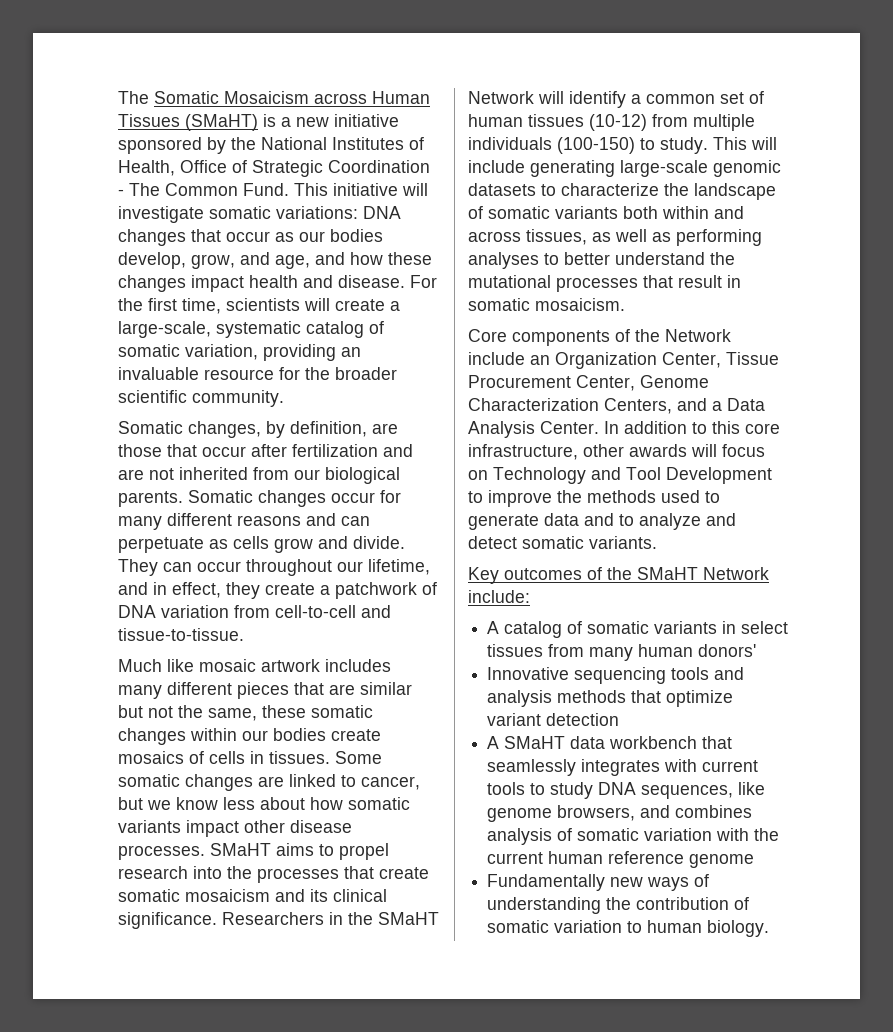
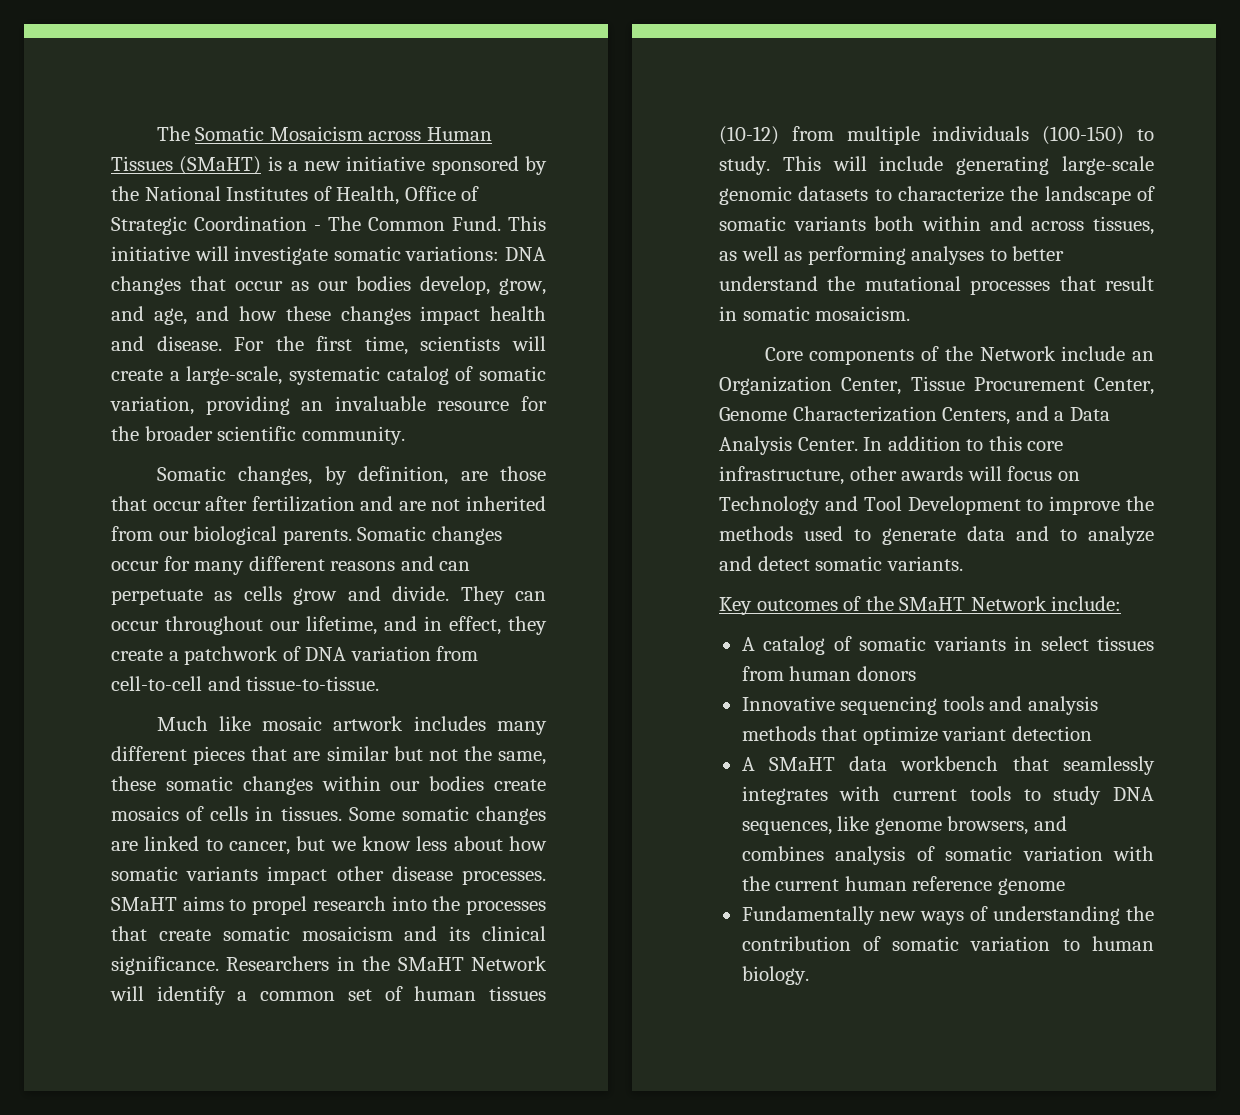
- A catalog of somatic variants in select tissues from many human donors'
+ A catalog of somatic variants in select tissues from human donors

